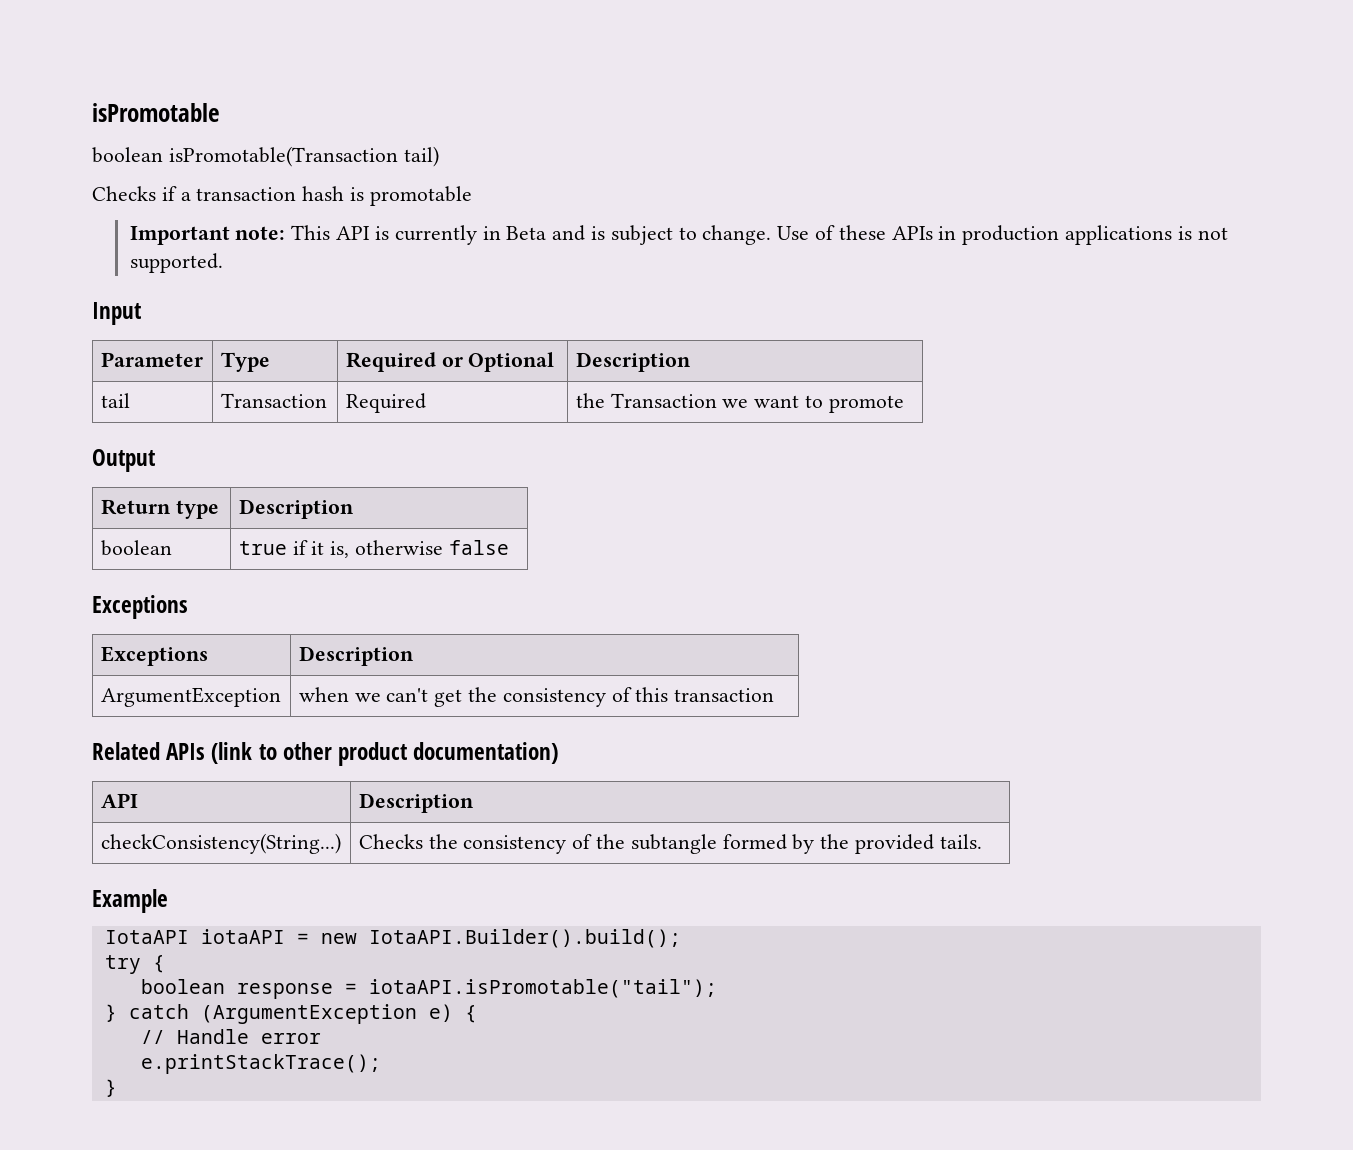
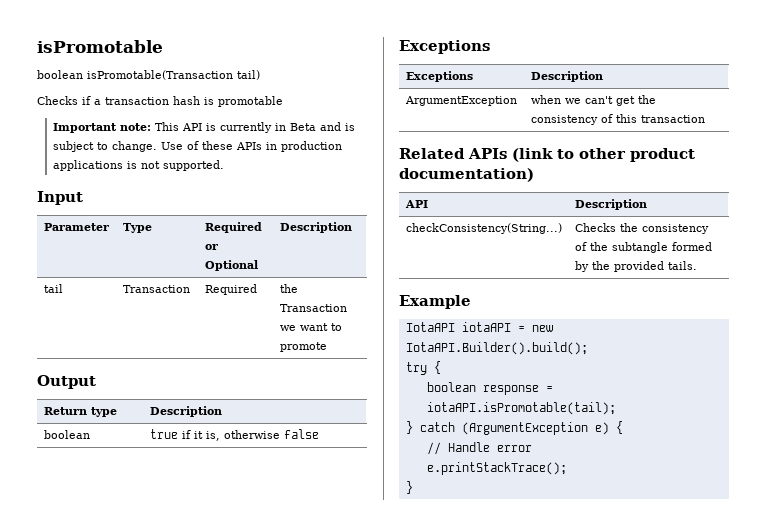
- boolean response = iotaAPI.isPromotable("tail");
+ boolean response = iotaAPI.isPromotable(tail);

